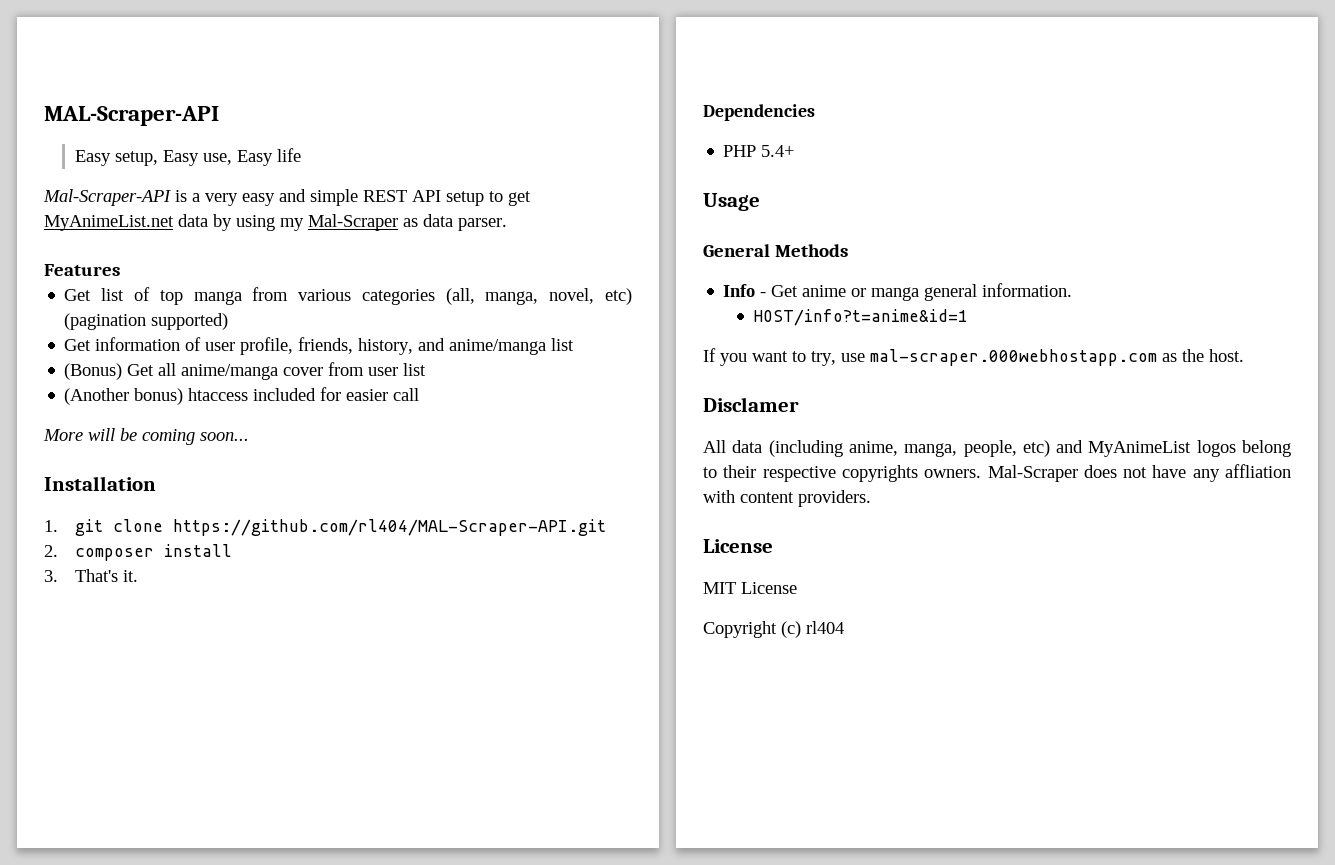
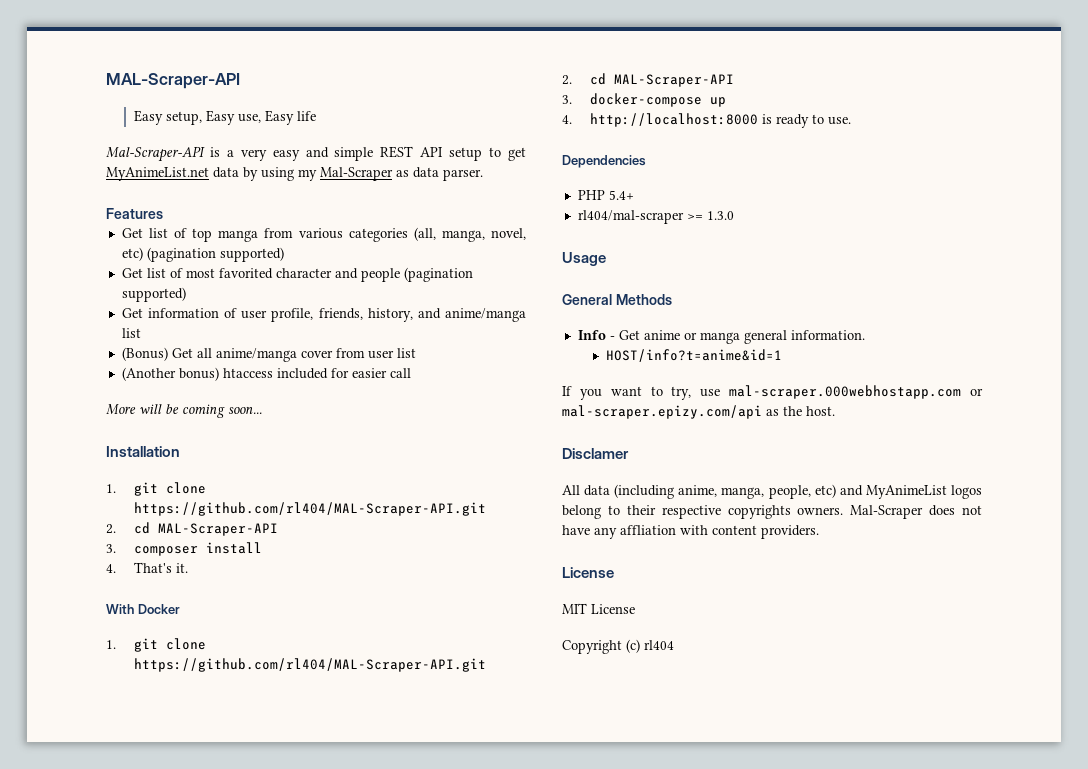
+ Get list of most favorited character and people (pagination supported)
  Installation
  1. git clone https://github.com/rl404/MAL-Scraper-API.git
- 2. composer install
+ 2. cd MAL-Scraper-API
+ 3. composer install
- 3. That's it.
+ 4. That's it.
+ With Docker
+ 1. git clone https://github.com/rl404/MAL-Scraper-API.git
+ 2. cd MAL-Scraper-API
+ 3. docker-compose up
+ 4. http://localhost:8000 is ready to use.
+ rl404/mal-scraper >= 1.3.0
- If you want to try, use mal-scraper.000webhostapp.com as the host.
+ If you want to try, use mal-scraper.000webhostapp.com or mal-scraper.epizy.com/api as the host.

